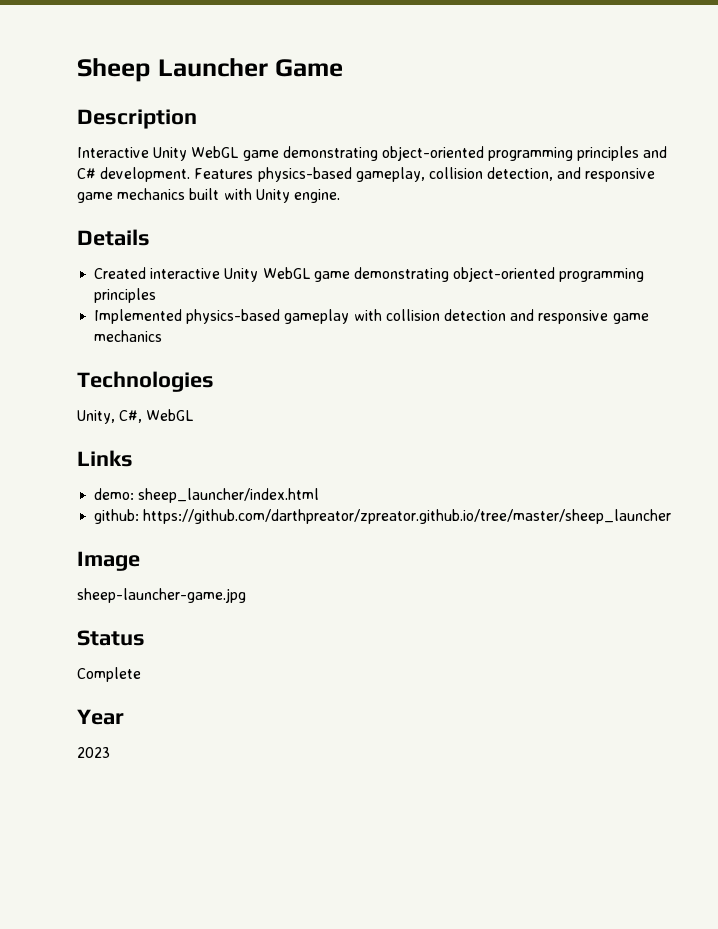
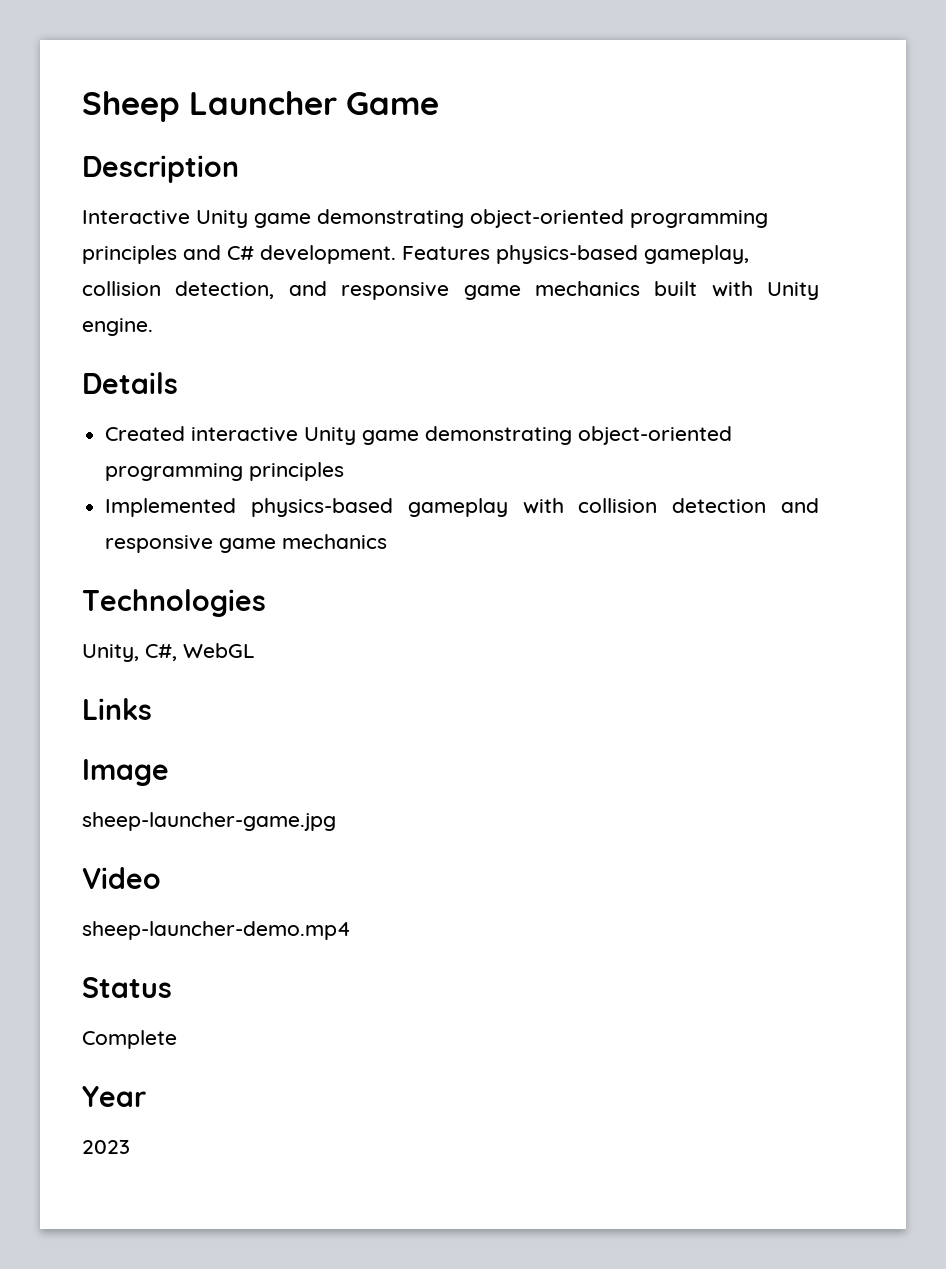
- Interactive Unity WebGL game demonstrating object-oriented programming principles and C# development.
+ Interactive Unity game demonstrating object-oriented programming principles and C# development.
- Created interactive Unity WebGL game demonstrating object-oriented programming principles
+ Created interactive Unity game demonstrating object-oriented programming principles
- demo: sheep_launcher/index.html
- github: https://github.com/darthpreator/zpreator.github.io/tree/master/sheep_launcher
+ Video
+ sheep-launcher-demo.mp4

